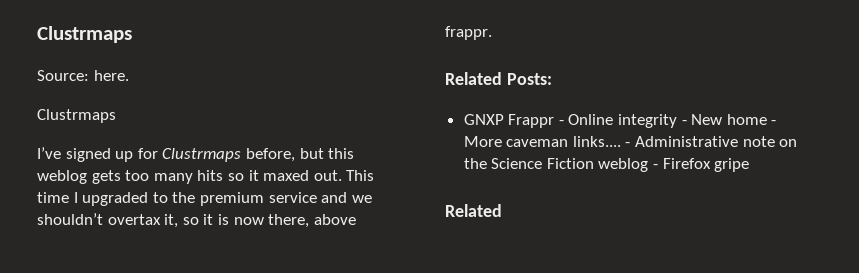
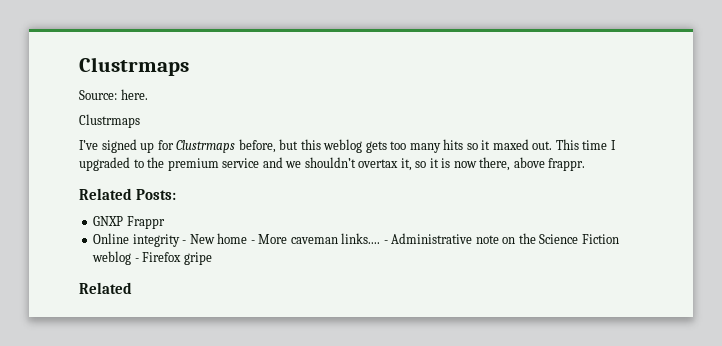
- GNXP Frappr - Online integrity - New home - More caveman links....
+ GNXP Frappr
+ Online integrity - New home - More caveman links....

